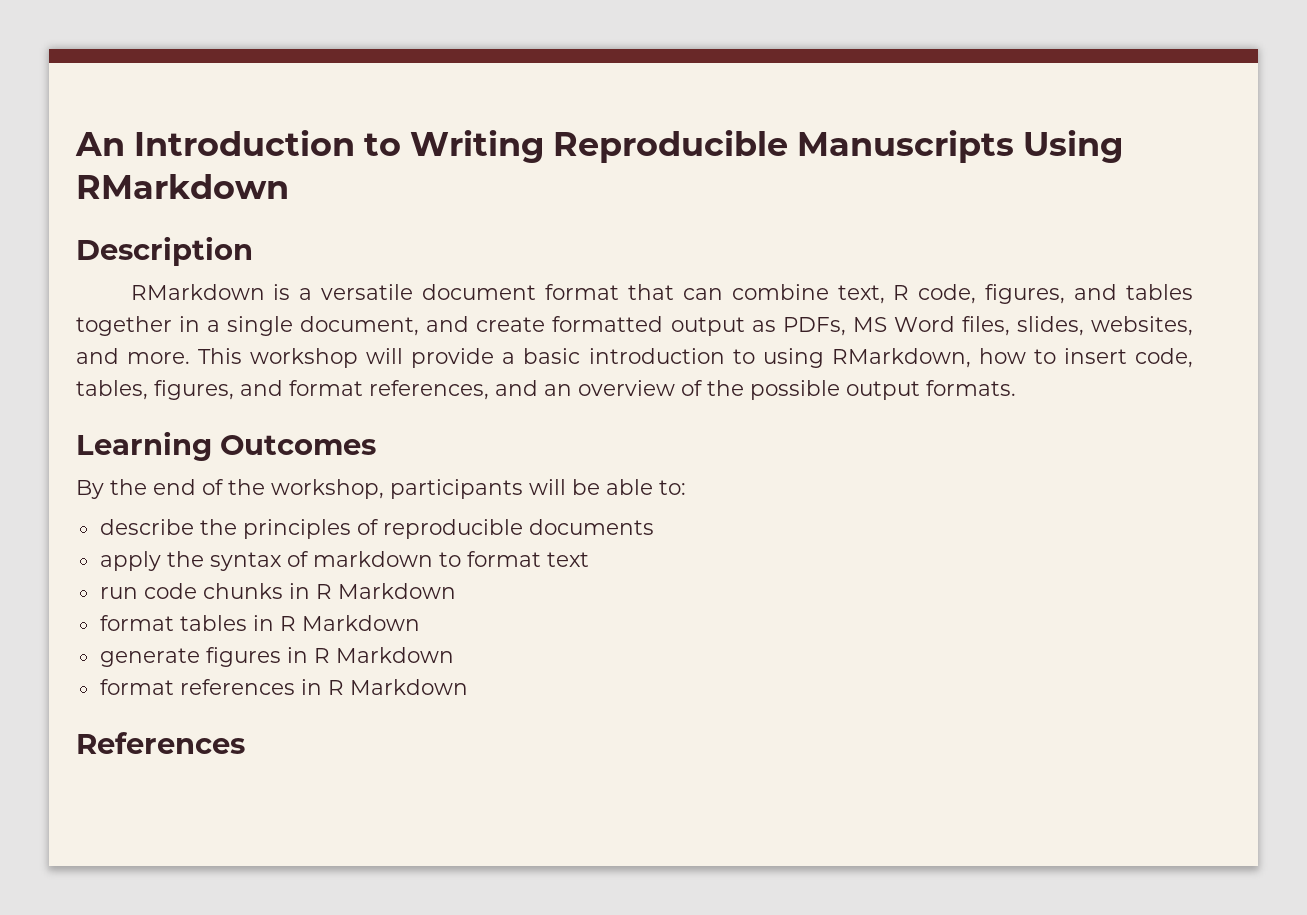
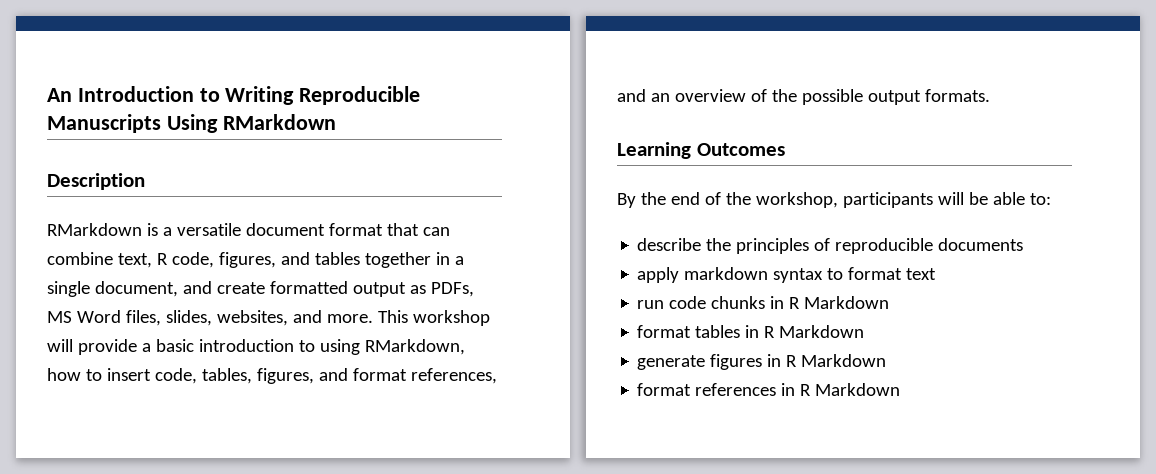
- apply the syntax of markdown to format text
+ apply markdown syntax to format text
- References

